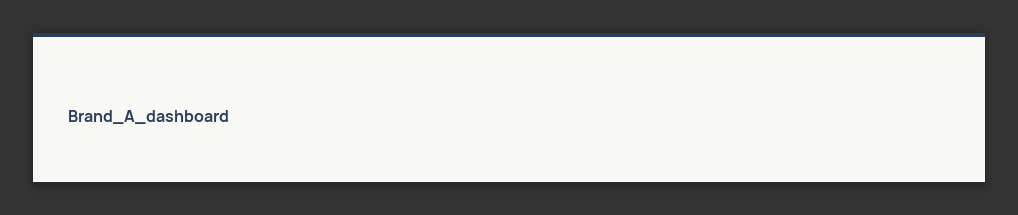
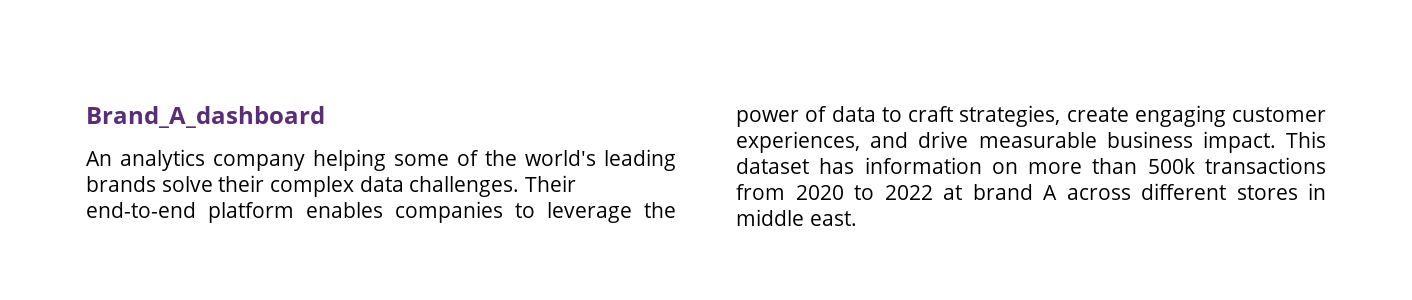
+ An analytics company helping some of the world's leading brands solve their complex data challenges. Their end-to-end platform enables companies to leverage the power of data to craft strategies, create engaging customer experiences, and drive measurable business impact. This dataset has information on more than 500k transactions from 2020 to 2022 at brand A across different stores in middle east.

